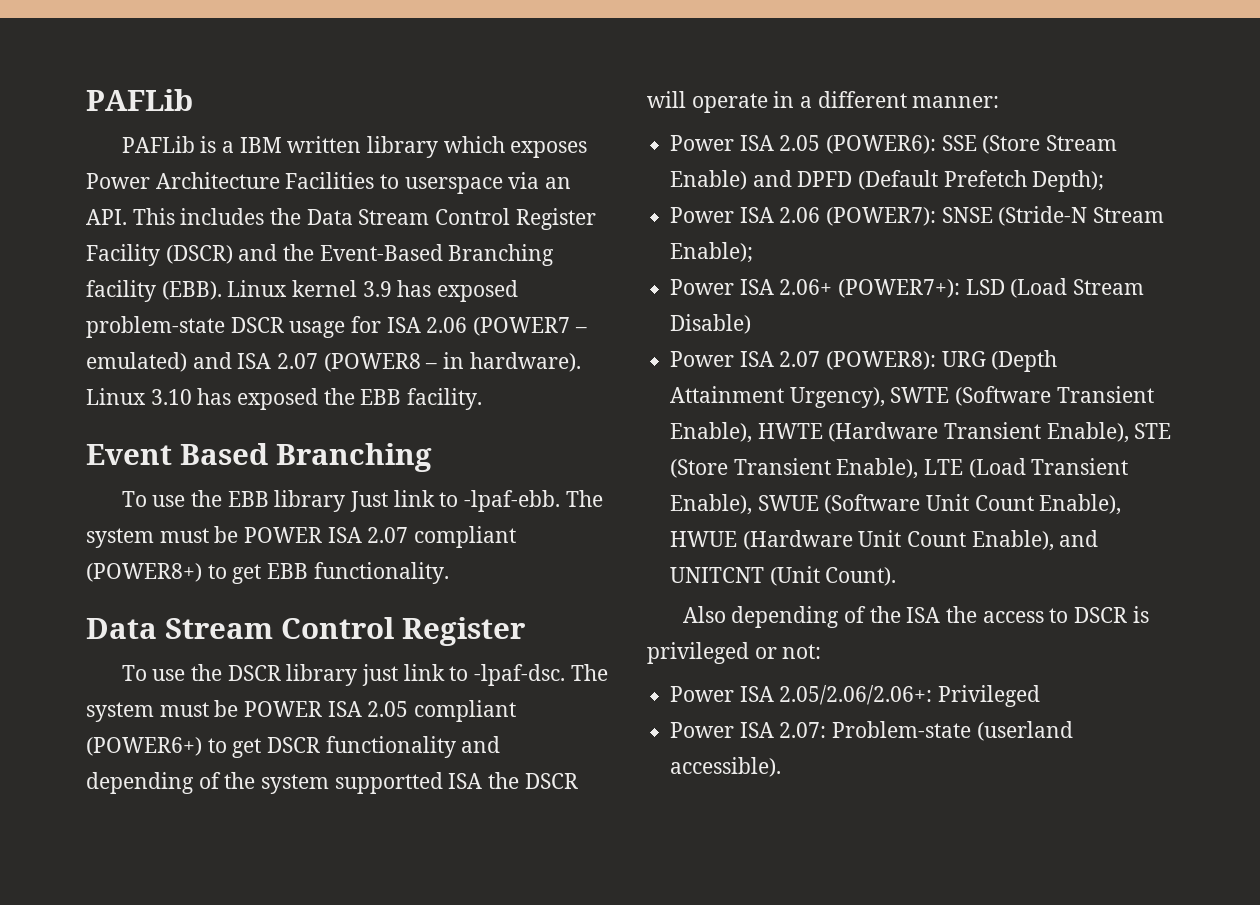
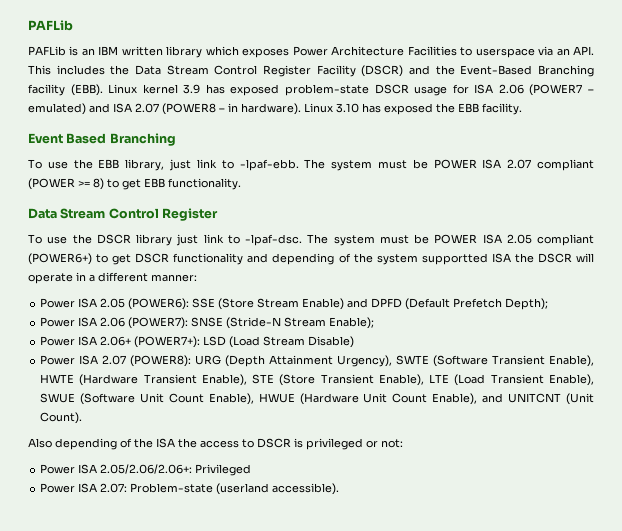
- PAFLib is a IBM written library which exposes Power Architecture Facilities to userspace via an API. This includes the Data Stream Control Register Facility (DSCR) and the Event-Based Branching facility (EBB).
+ PAFLib is an IBM written library which exposes Power Architecture Facilities to userspace via an API. This includes the Data Stream Control Register Facility (DSCR) and the Event-Based Branching facility (EBB).
- To use the EBB library Just link to -lpaf-ebb.
+ To use the EBB library, just link to -lpaf-ebb.
- The system must be POWER ISA 2.07 compliant (POWER8+) to get EBB functionality.
+ The system must be POWER ISA 2.07 compliant (POWER >= 8) to get EBB functionality.

